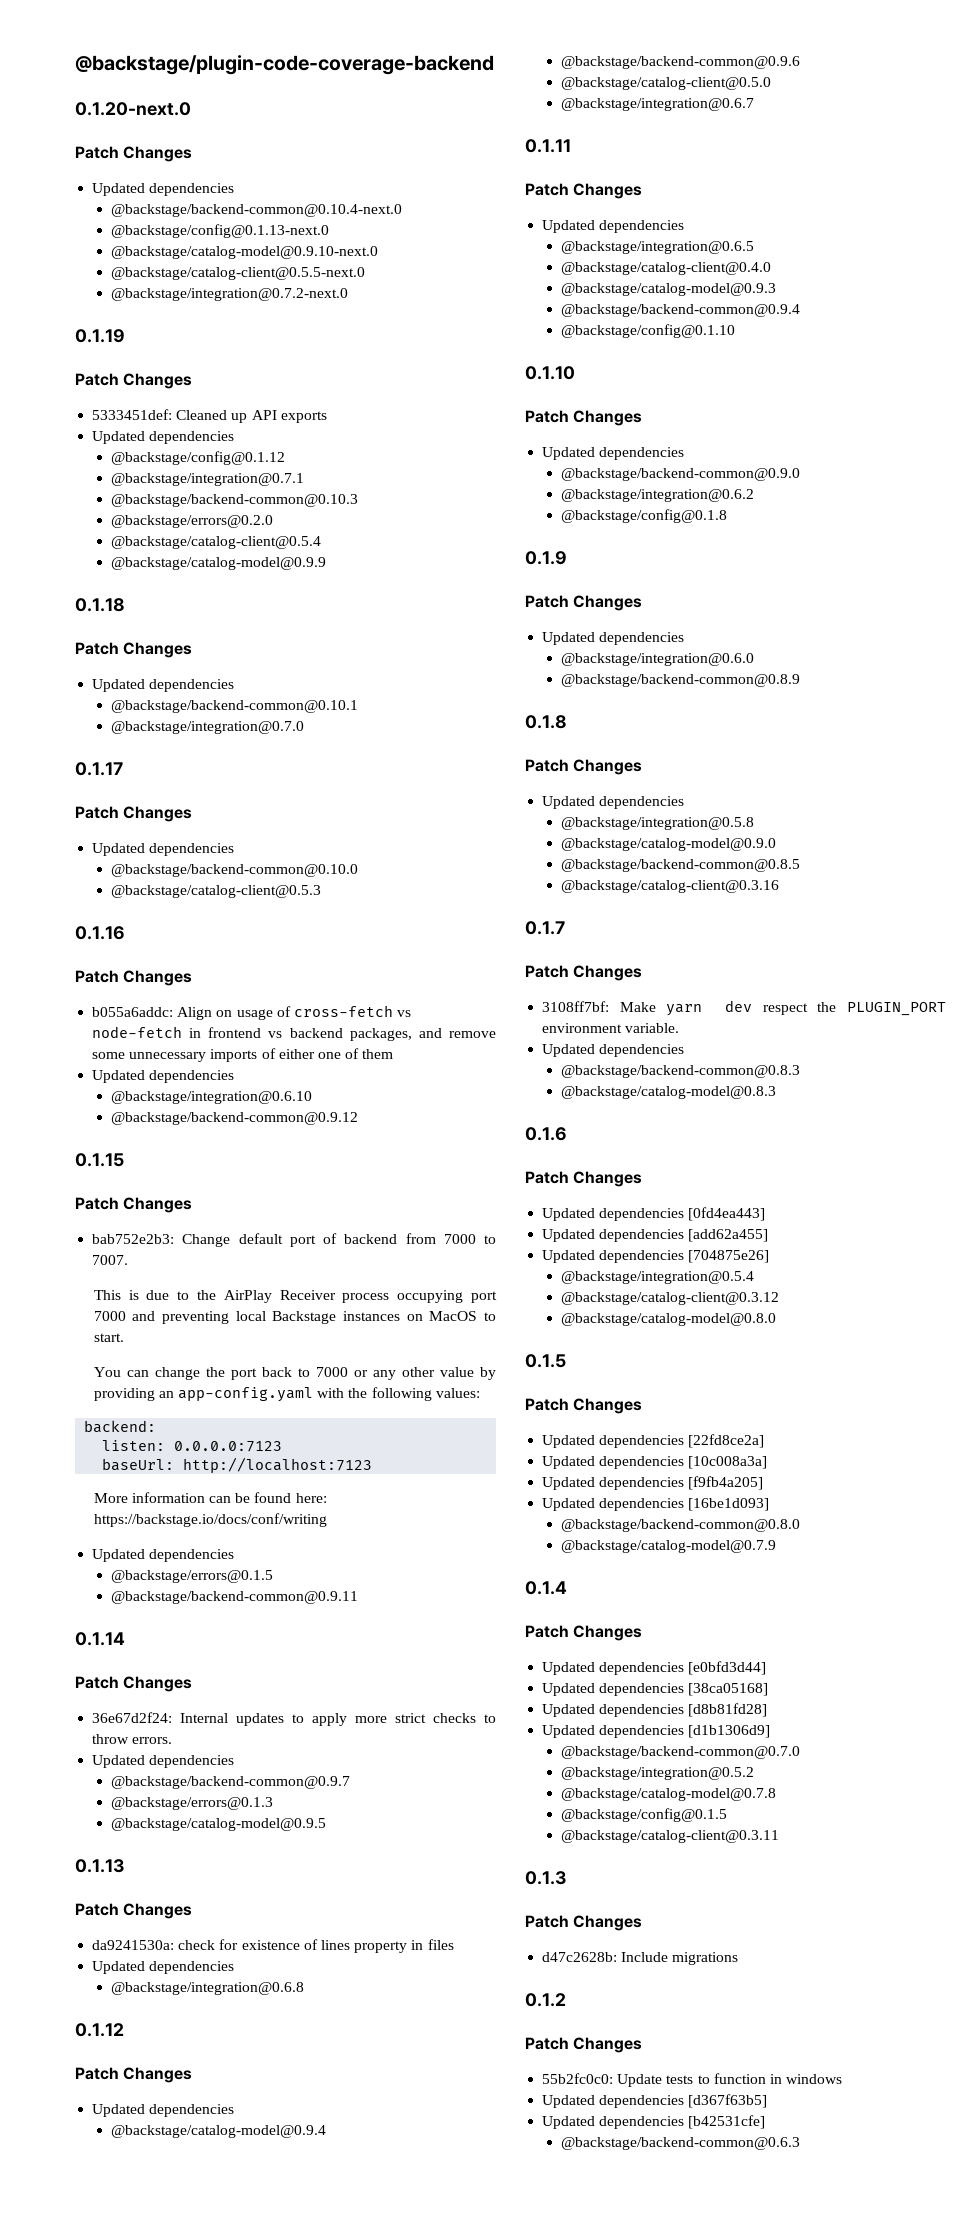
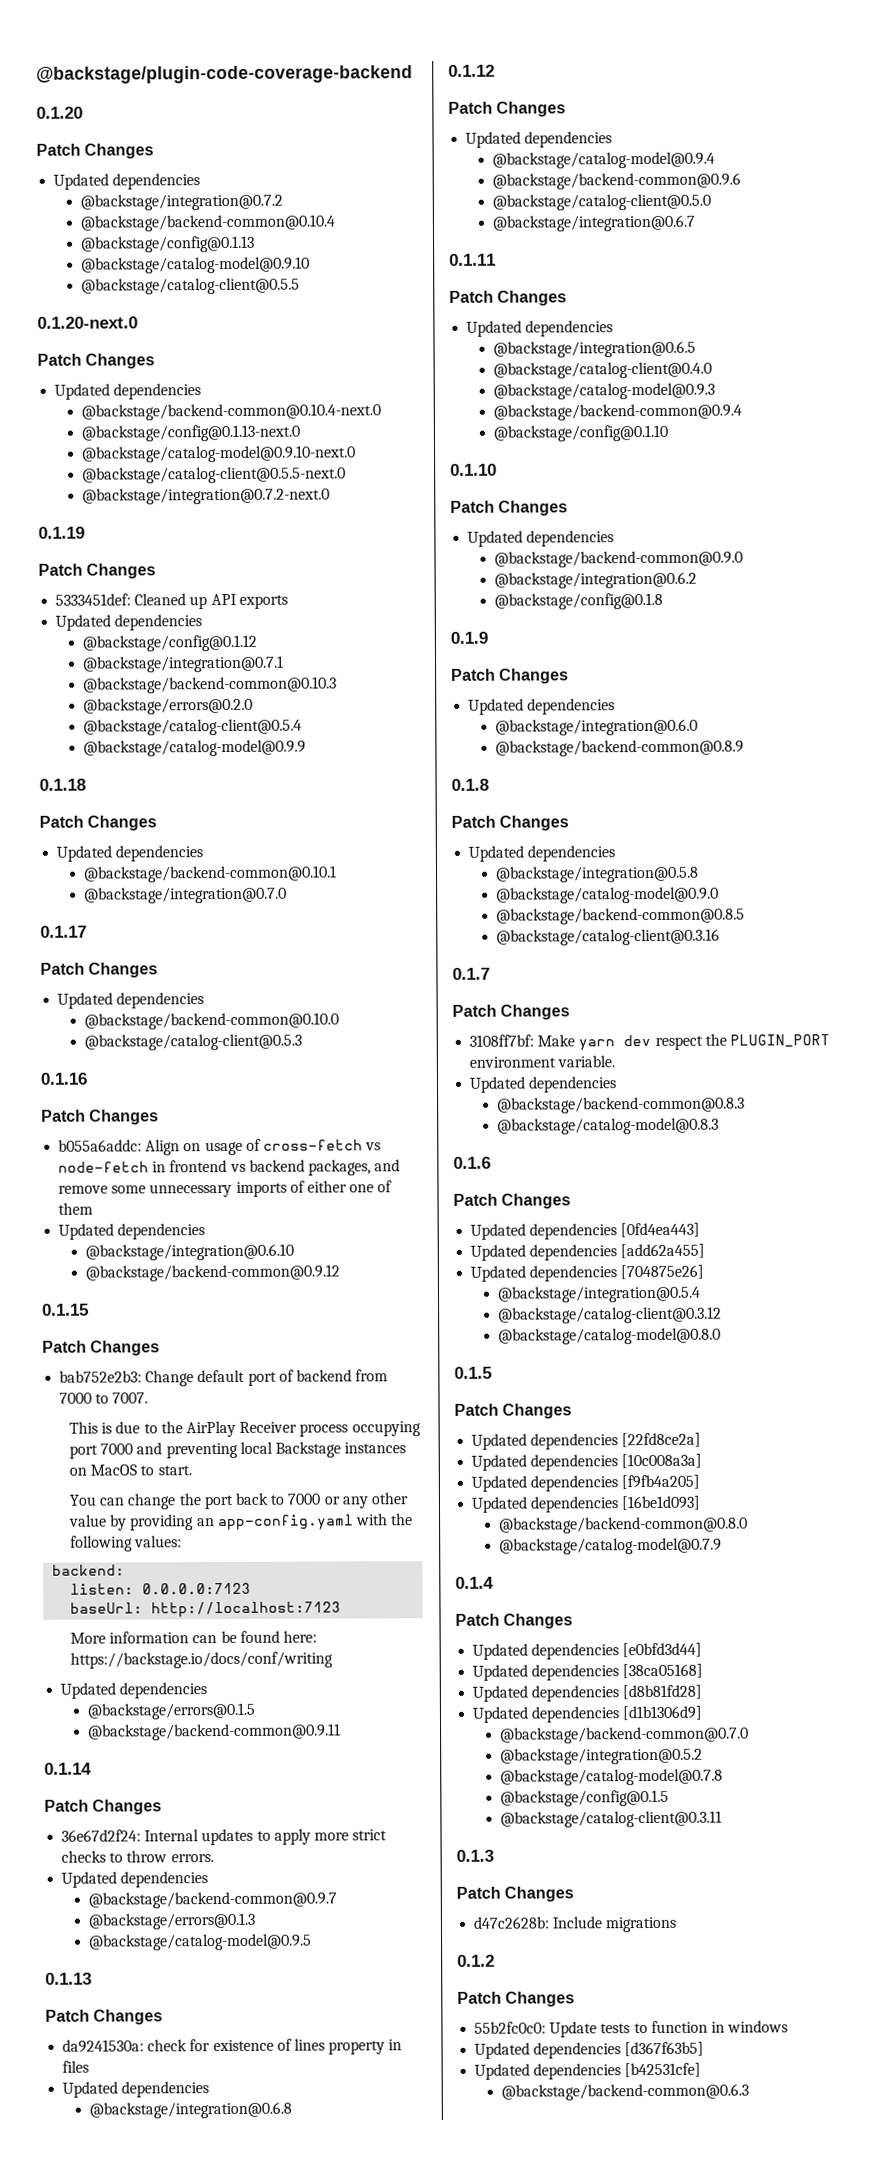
+ 0.1.20
+ Patch Changes
+ Updated dependencies
+ @backstage/integration@0.7.2
+ @backstage/backend-common@0.10.4
+ @backstage/config@0.1.13
+ @backstage/catalog-model@0.9.10
+ @backstage/catalog-client@0.5.5

